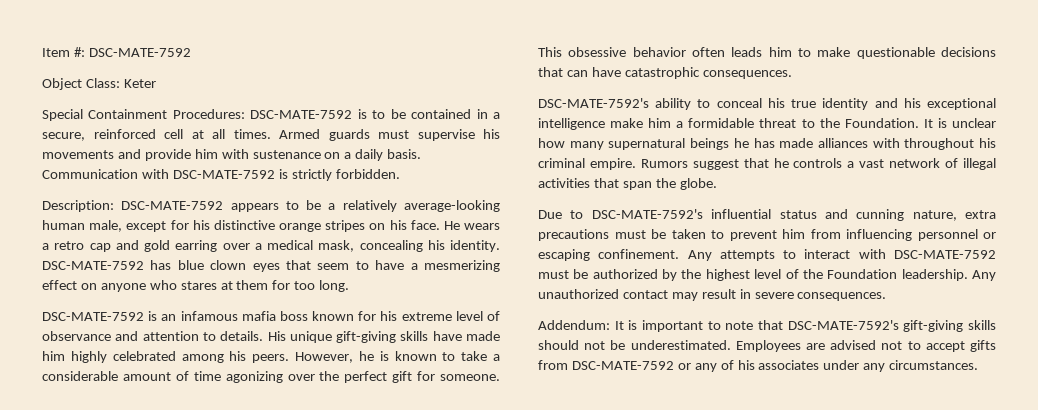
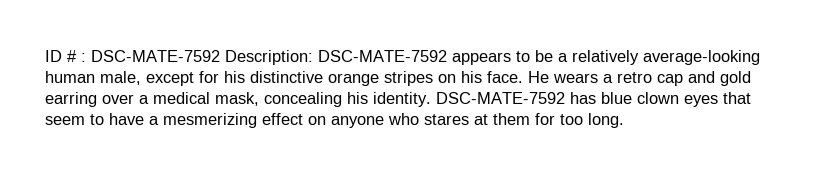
- Item #: DSC-MATE-7592
- Object Class: Keter
- Special Containment Procedures: DSC-MATE-7592 is to be contained in a secure, reinforced cell at all times. Armed guards must supervise his movements and provide him with sustenance on a daily basis. Communication with DSC-MATE-7592 is strictly forbidden.
- Description: DSC-MATE-7592 appears to be a relatively average-looking human male, except for his distinctive orange stripes on his face.
+ ID # : DSC-MATE-7592 Description: DSC-MATE-7592 appears to be a relatively average-looking human male, except for his distinctive orange stripes on his face.
- DSC-MATE-7592 is an infamous mafia boss known for his extreme level of observance and attention to details. His unique gift-giving skills have made him highly celebrated among his peers. However, he is known to take a considerable amount of time agonizing over the perfect gift for someone. This obsessive behavior often leads him to make questionable decisions that can have catastrophic consequences.
- DSC-MATE-7592's ability to conceal his true identity and his exceptional intelligence make him a formidable threat to the Foundation. It is unclear how many supernatural beings he has made alliances with throughout his criminal empire. Rumors suggest that he controls a vast network of illegal activities that span the globe.
- Due to DSC-MATE-7592's influential status and cunning nature, extra precautions must be taken to prevent him from influencing personnel or escaping confinement. Any attempts to interact with DSC-MATE-7592 must be authorized by the highest level of the Foundation leadership. Any unauthorized contact may result in severe consequences.
- Addendum: It is important to note that DSC-MATE-7592's gift-giving skills should not be underestimated. Employees are advised not to accept gifts from DSC-MATE-7592 or any of his associates under any circumstances.

